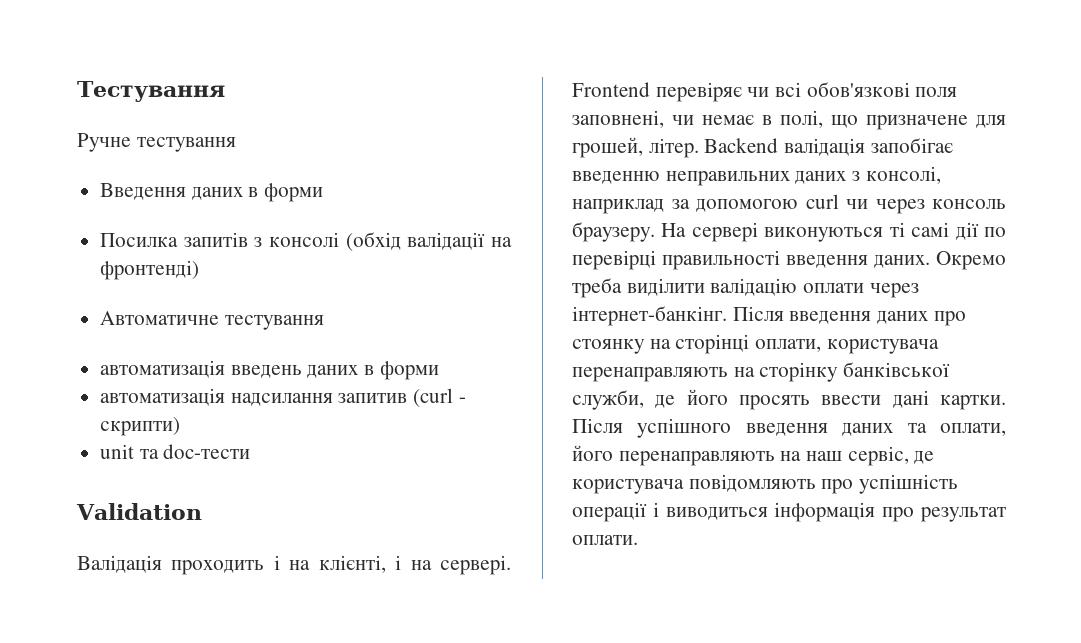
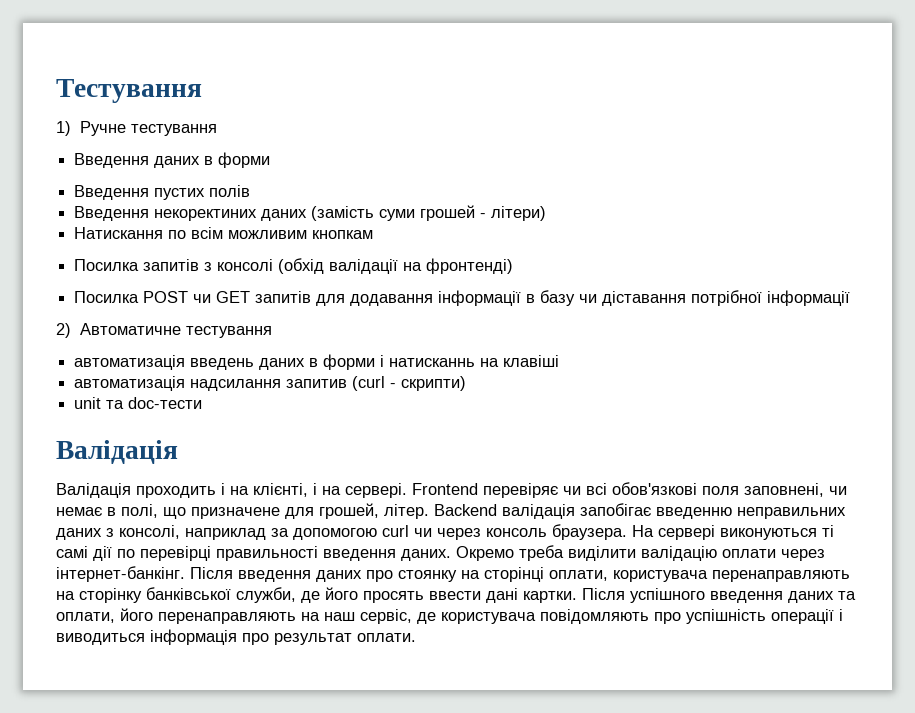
- Ручне тестування
+ 1) Ручне тестування
+ Введення пустих полів
+ Введення некоректиних даних (замість суми грошей - літери)
+ Натискання по всім можливим кнопкам
- Автоматичне тестування
+ Посилка POST чи GET запитів для додавання інформації в базу чи діставання потрібної інформації
+ 2) Автоматичне тестування
- автоматизація введень даних в форми
+ автоматизація введень даних в форми і натисканнь на клавіші
  unit та doc-тести
- Validation
+ Валідація
- Backend валідація запобігає введенню неправильних даних з консолі, наприклад за допомогою curl чи через консоль браузеру.
+ Backend валідація запобігає введенню неправильних даних з консолі, наприклад за допомогою curl чи через консоль браузера.

